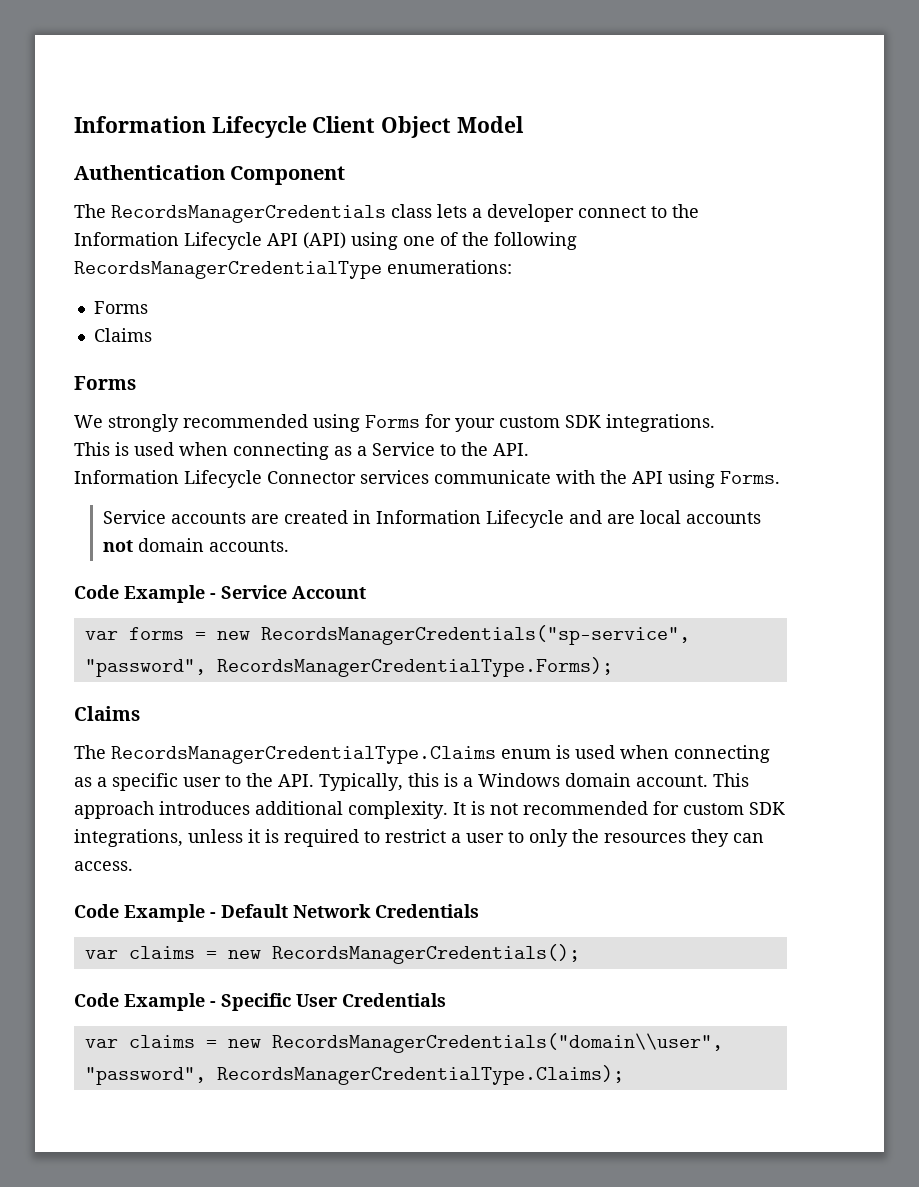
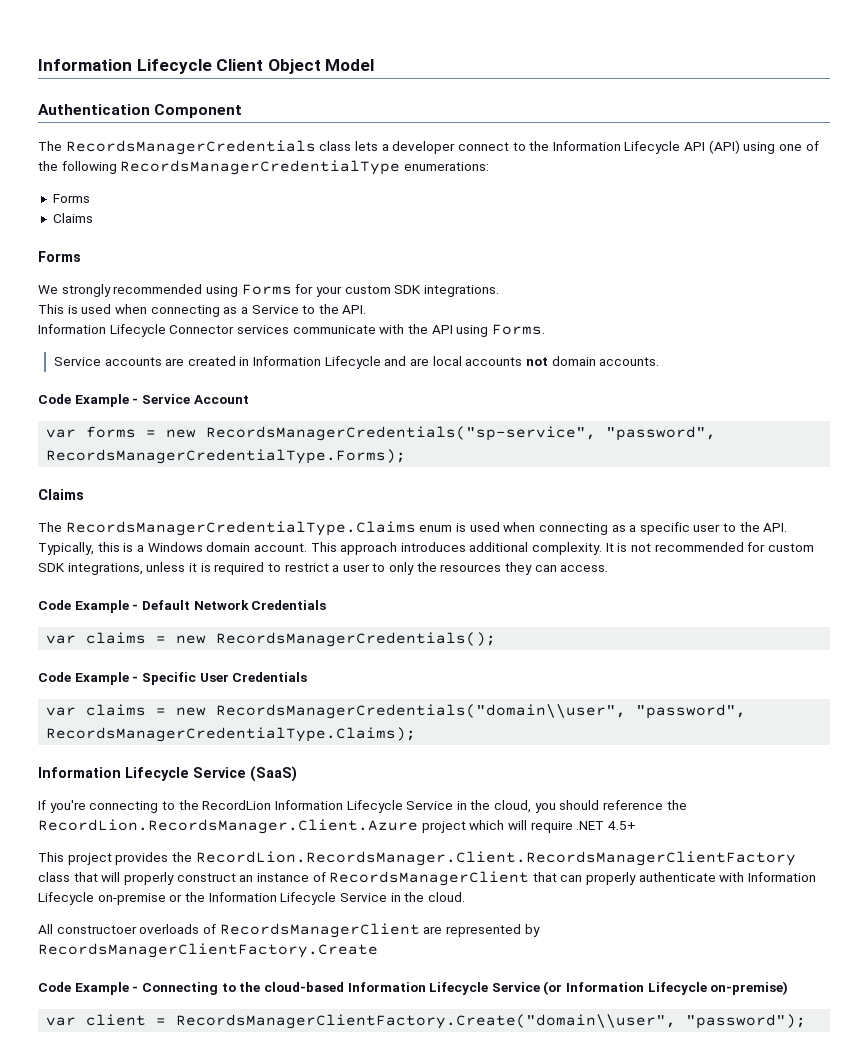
+ Information Lifecycle Service (SaaS)
+ If you're connecting to the RecordLion Information Lifecycle Service in the cloud, you should reference the RecordLion.RecordsManager.Client.Azure project which will require .NET 4.5+
+ This project provides the RecordLion.RecordsManager.Client.RecordsManagerClientFactory class that will properly construct an instance of RecordsManagerClient that can properly authenticate with Information Lifecycle on-premise or the Information Lifecycle Service in the cloud.
+ All constructoer overloads of RecordsManagerClient are represented by RecordsManagerClientFactory.Create
+ Code Example - Connecting to the cloud-based Information Lifecycle Service (or Information Lifecycle on-premise)
+ var client = RecordsManagerClientFactory.Create("domain\\user", "password");

